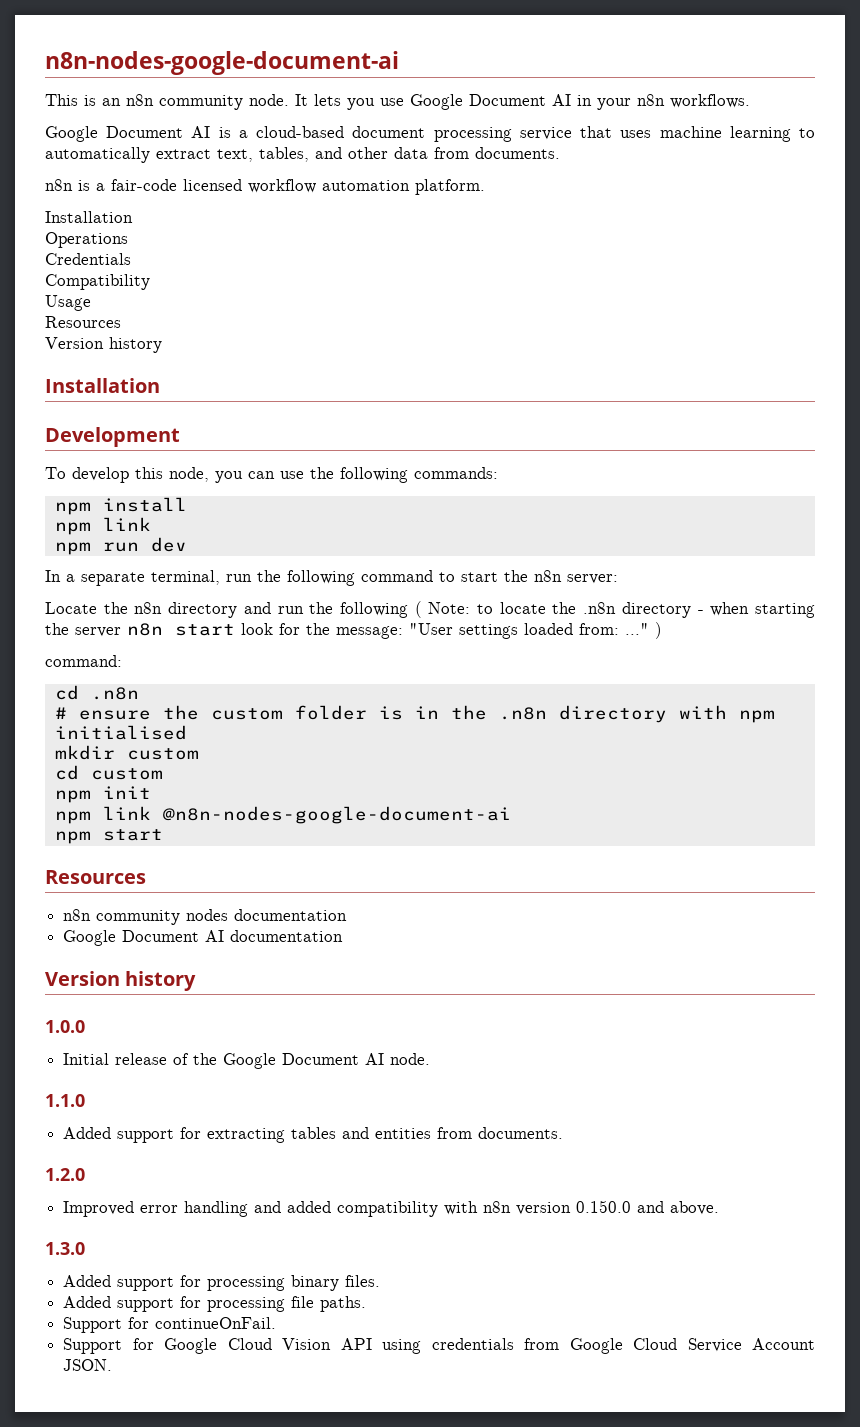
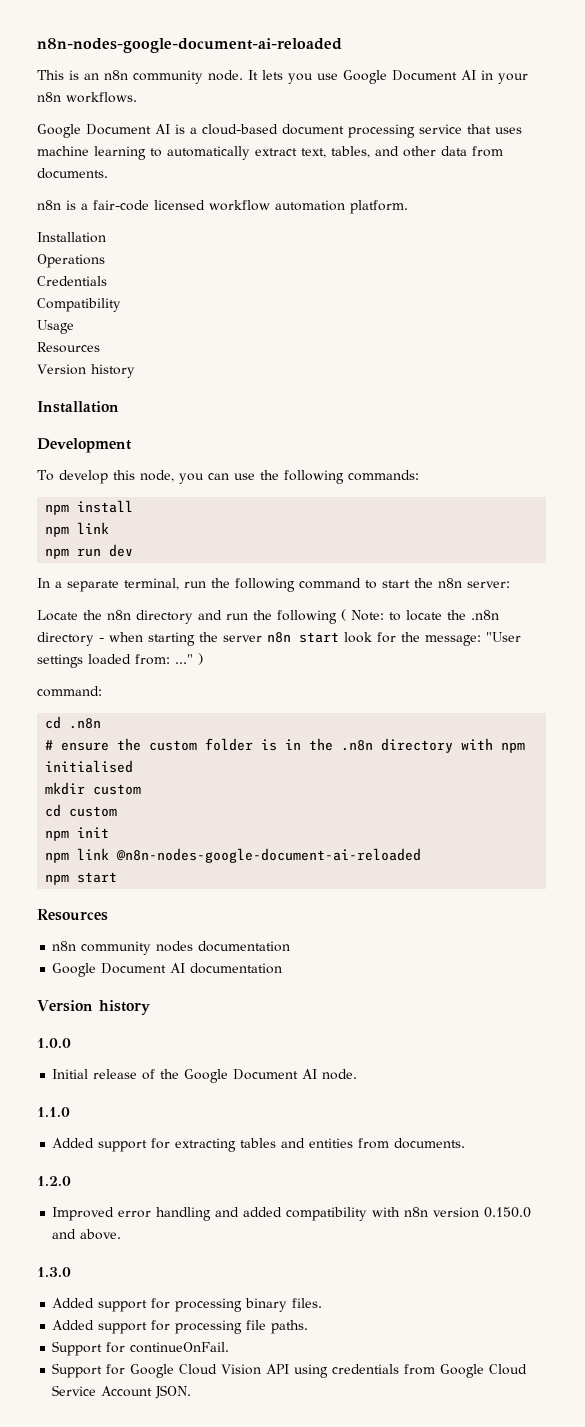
- n8n-nodes-google-document-ai
+ n8n-nodes-google-document-ai-reloaded
- npm link @n8n-nodes-google-document-ai
+ npm link @n8n-nodes-google-document-ai-reloaded

